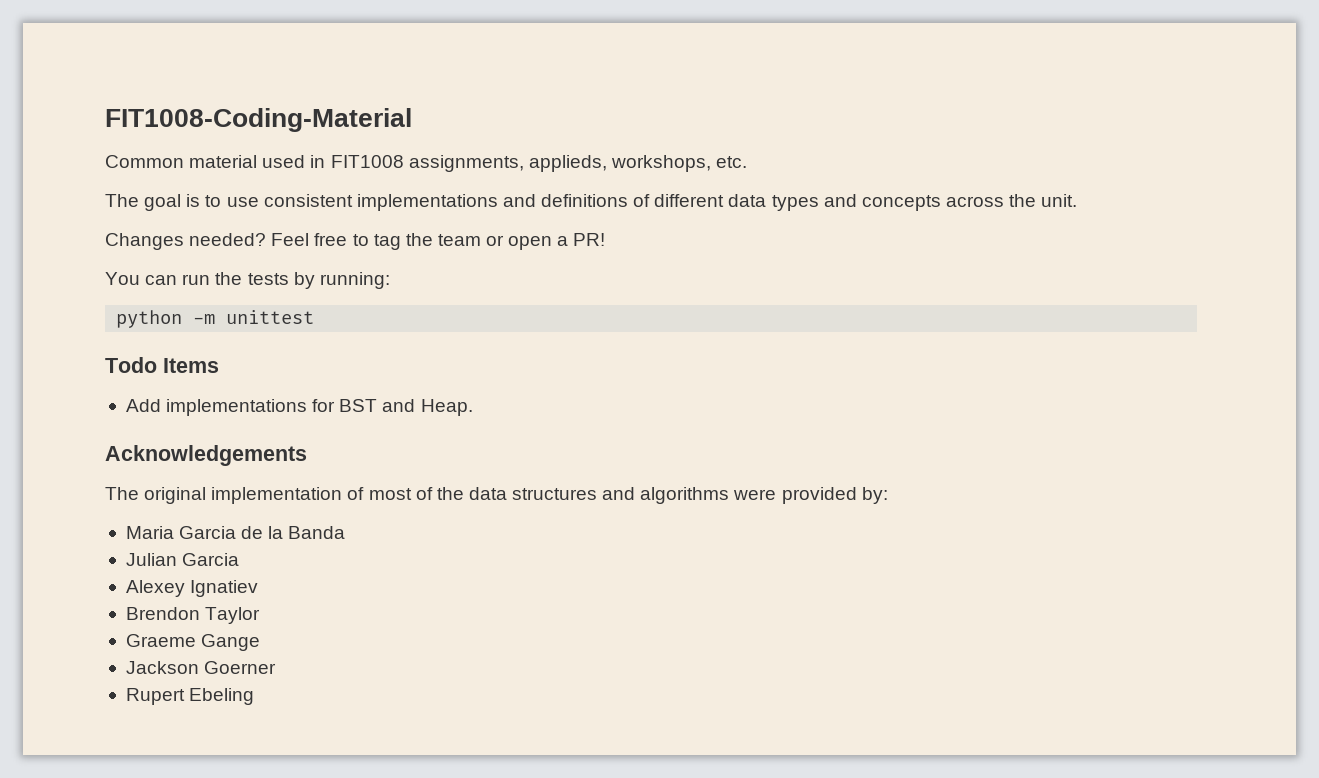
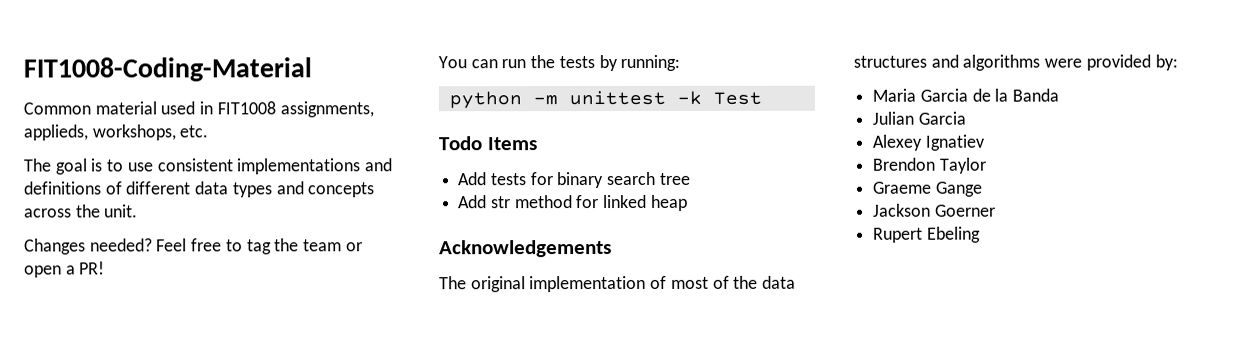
- python -m unittest
+ python -m unittest -k Test
- Add implementations for BST and Heap.
+ Add tests for binary search tree
+ Add str method for linked heap

